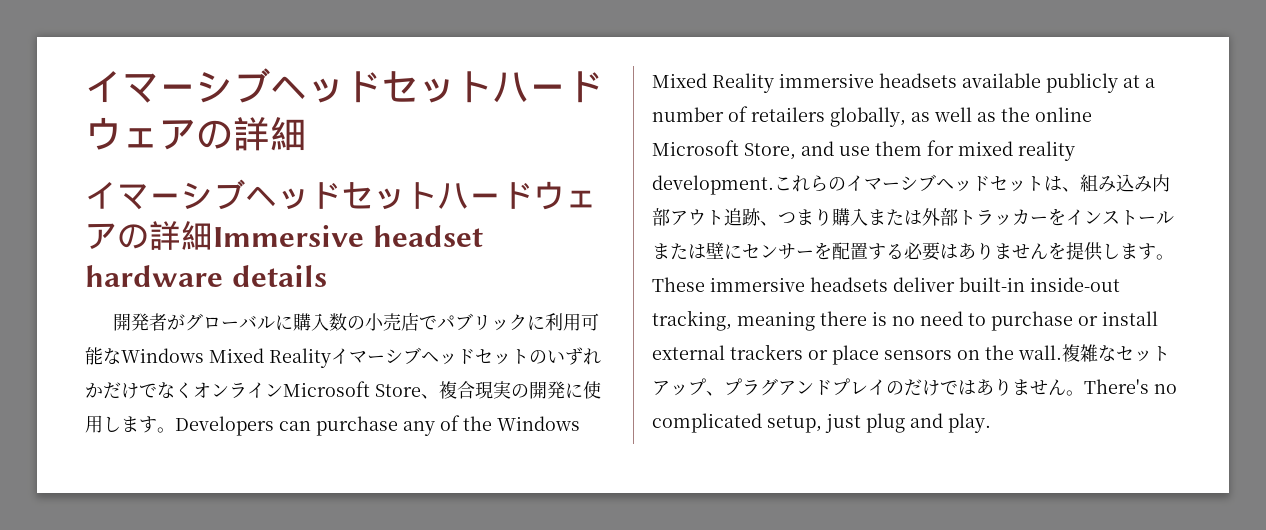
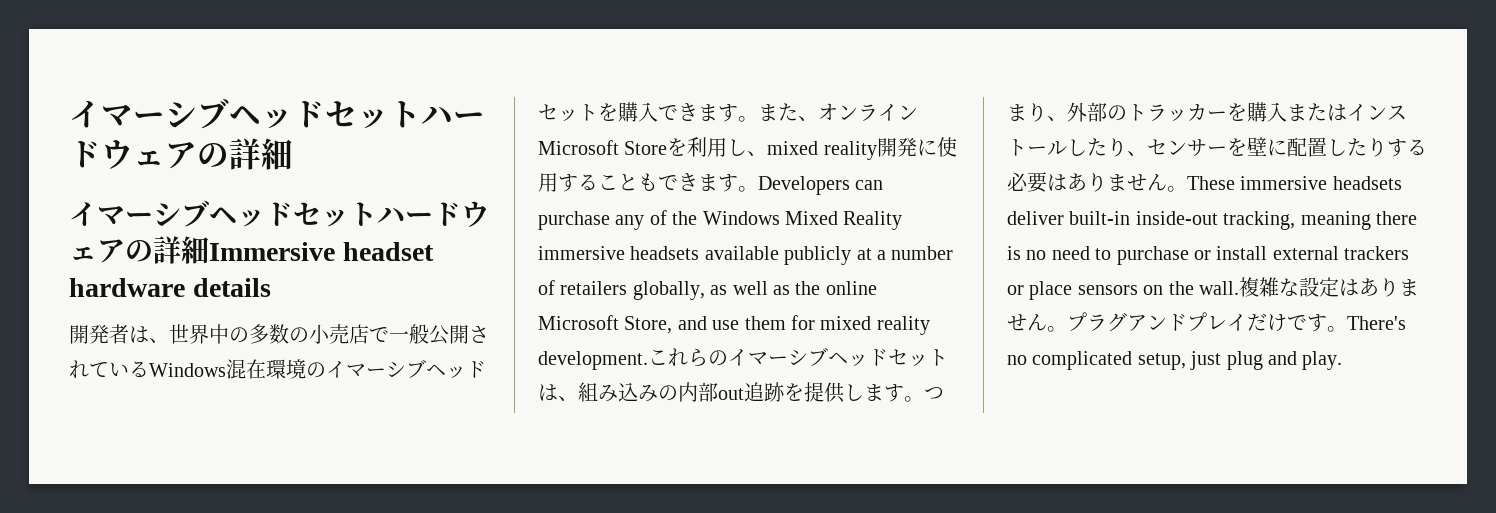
- 開発者がグローバルに購入数の小売店でパブリックに利用可能なWindows Mixed RealityイマーシブヘッドセットのいずれかだけでなくオンラインMicrosoft Store、複合現実の開発に使用します。
+ 開発者は、世界中の多数の小売店で一般公開されているWindows混在環境のイマーシブヘッドセットを購入できます。また、オンラインMicrosoft Storeを利用し、mixed reality開発に使用することもできます。
- これらのイマーシブヘッドセットは、組み込み内部アウト追跡、つまり購入または外部トラッカーをインストールまたは壁にセンサーを配置する必要はありませんを提供します。
+ これらのイマーシブヘッドセットは、組み込みの内部out追跡を提供します。つまり、外部のトラッカーを購入またはインストールしたり、センサーを壁に配置したりする必要はありません。
- 複雑なセットアップ、プラグアンドプレイのだけではありません。
+ 複雑な設定はありません。プラグアンドプレイだけです。

